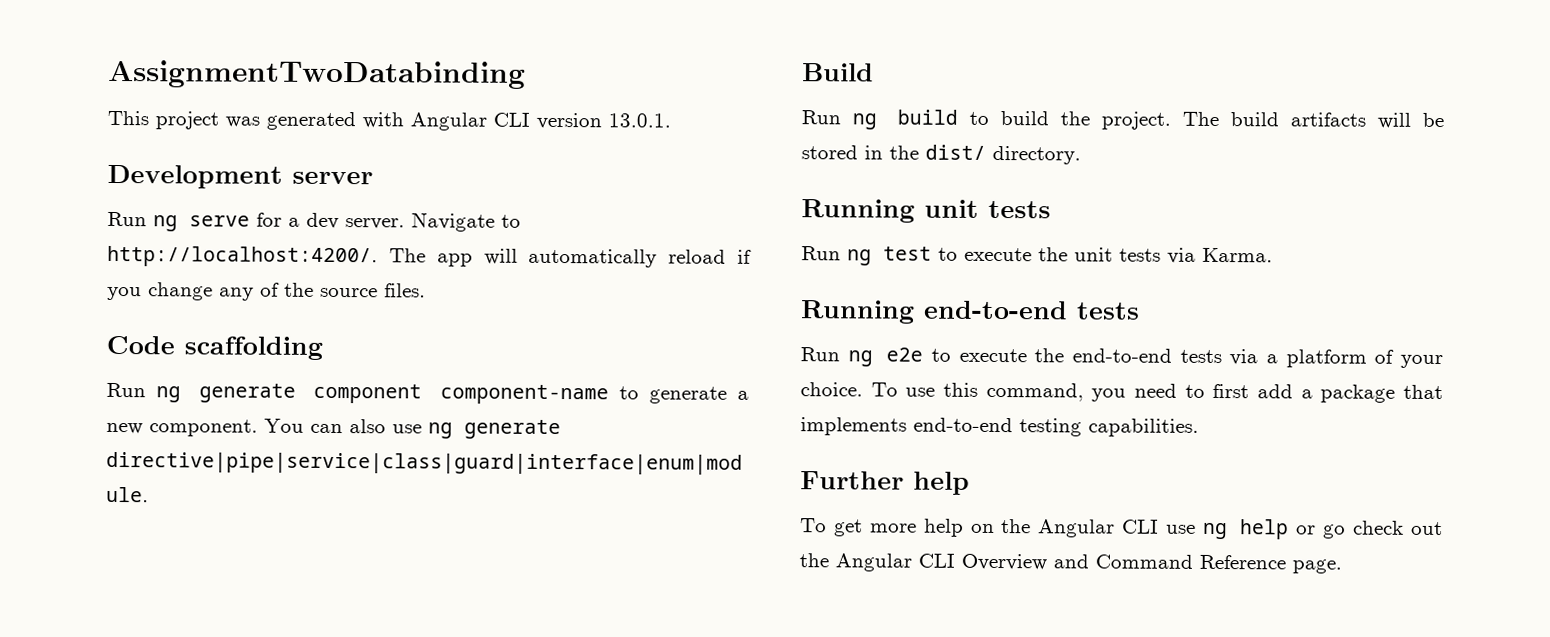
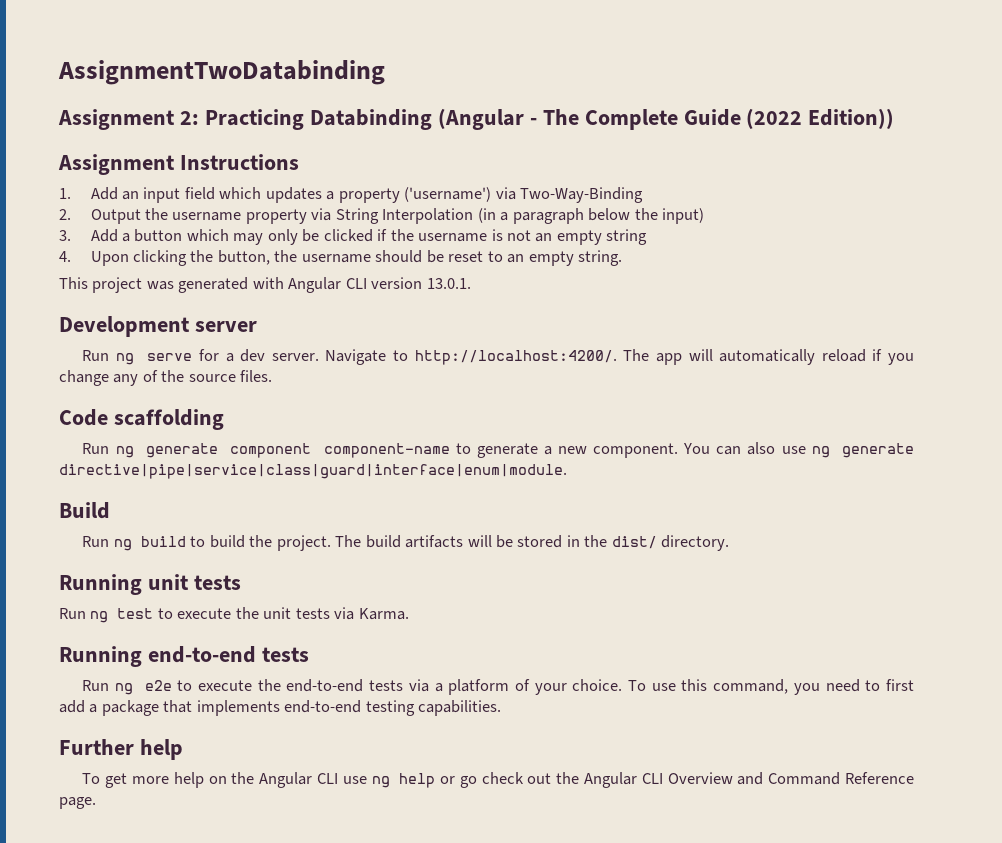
+ Assignment 2: Practicing Databinding (Angular - The Complete Guide (2022 Edition))
+ Assignment Instructions
+ 1. Add an input field which updates a property ('username') via Two-Way-Binding
+ 2. Output the username property via String Interpolation (in a paragraph below the input)
+ 3. Add a button which may only be clicked if the username is not an empty string
+ 4. Upon clicking the button, the username should be reset to an empty string.

